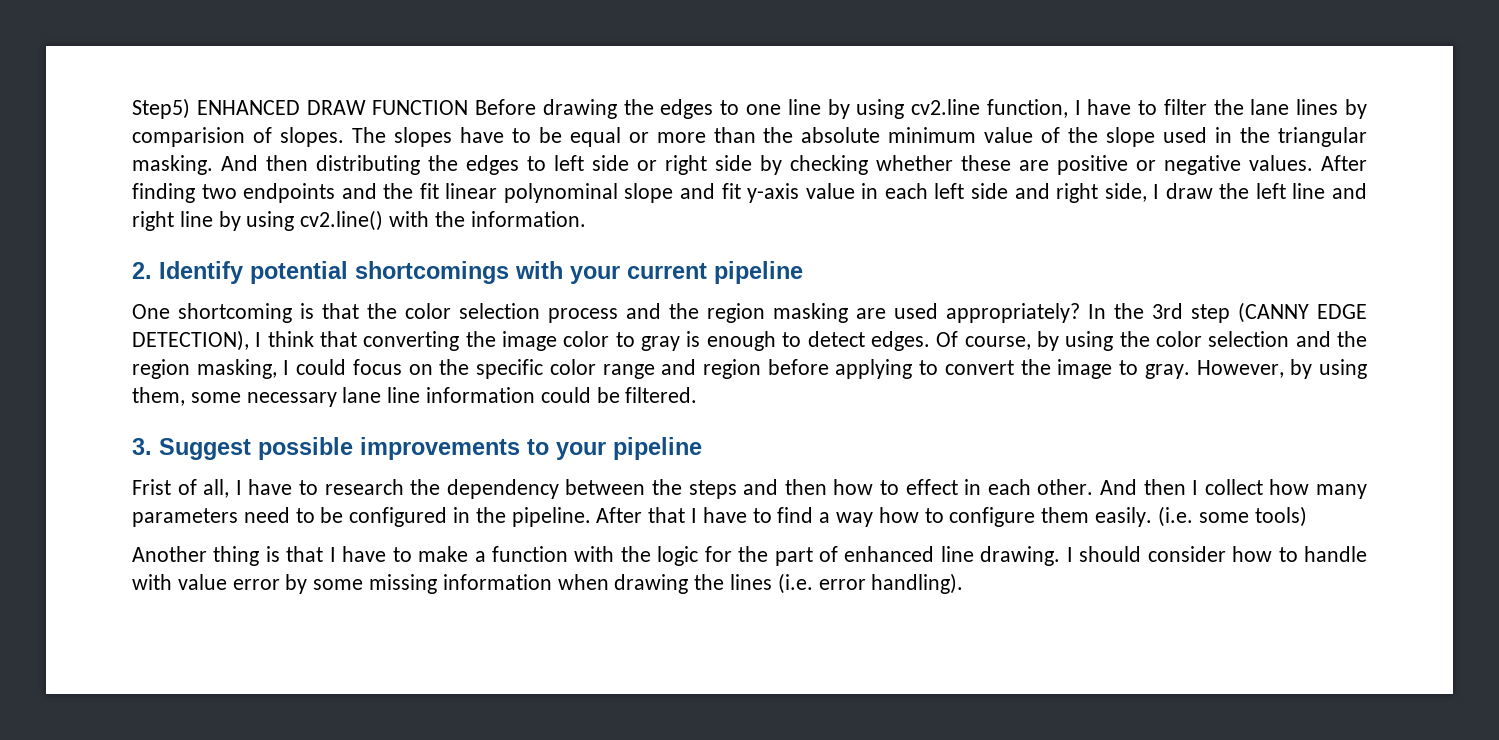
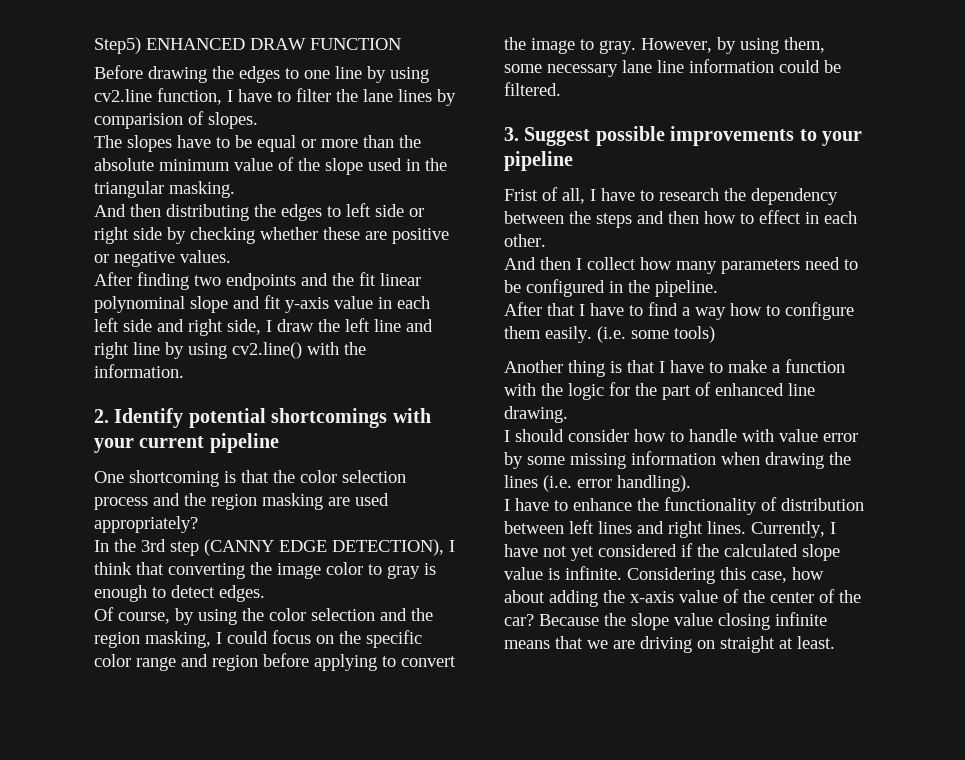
- Step5) ENHANCED DRAW FUNCTION Before drawing the edges to one line by using cv2.line function, I have to filter the lane lines by comparision of slopes. The slopes have to be equal or more than the absolute minimum value of the slope used in the triangular masking. And then distributing the edges to left side or right side by checking whether these are positive or negative values. After finding two endpoints and the fit linear polynominal slope and fit y-axis value in each left side and right side, I draw the left line and right line by using cv2.line() with the information.
+ Step5) ENHANCED DRAW FUNCTION
+ Before drawing the edges to one line by using cv2.line function, I have to filter the lane lines by comparision of slopes.
+ The slopes have to be equal or more than the absolute minimum value of the slope used in the triangular masking.
+ And then distributing the edges to left side or right side by checking whether these are positive or negative values.
+ After finding two endpoints and the fit linear polynominal slope and fit y-axis value in each left side and right side, I draw the left line and right line by using cv2.line() with the information.
- One shortcoming is that the color selection process and the region masking are used appropriately? In the 3rd step (CANNY EDGE DETECTION), I think that converting the image color to gray is enough to detect edges. Of course, by using the color selection and the region masking, I could focus on the specific color range and region before applying to convert the image to gray.
+ One shortcoming is that the color selection process and the region masking are used appropriately?
+ In the 3rd step (CANNY EDGE DETECTION), I think that converting the image color to gray is enough to detect edges.
+ Of course, by using the color selection and the region masking, I could focus on the specific color range and region before applying to convert the image to gray.
- Frist of all, I have to research the dependency between the steps and then how to effect in each other. And then I collect how many parameters need to be configured in the pipeline. After that I have to find a way how to configure them easily.
+ Frist of all, I have to research the dependency between the steps and then how to effect in each other.
+ And then I collect how many parameters need to be configured in the pipeline.
+ After that I have to find a way how to configure them easily.
- Another thing is that I have to make a function with the logic for the part of enhanced line drawing. I should consider how to handle with value error by some missing information when drawing the lines (i.e. error handling).
+ Another thing is that I have to make a function with the logic for the part of enhanced line drawing.
+ I should consider how to handle with value error by some missing information when drawing the lines (i.e. error handling).
+ I have to enhance the functionality of distribution between left lines and right lines. Currently, I have not yet considered if the calculated slope value is infinite. Considering this case, how about adding the x-axis value of the center of the car? Because the slope value closing infinite means that we are driving on straight at least.

